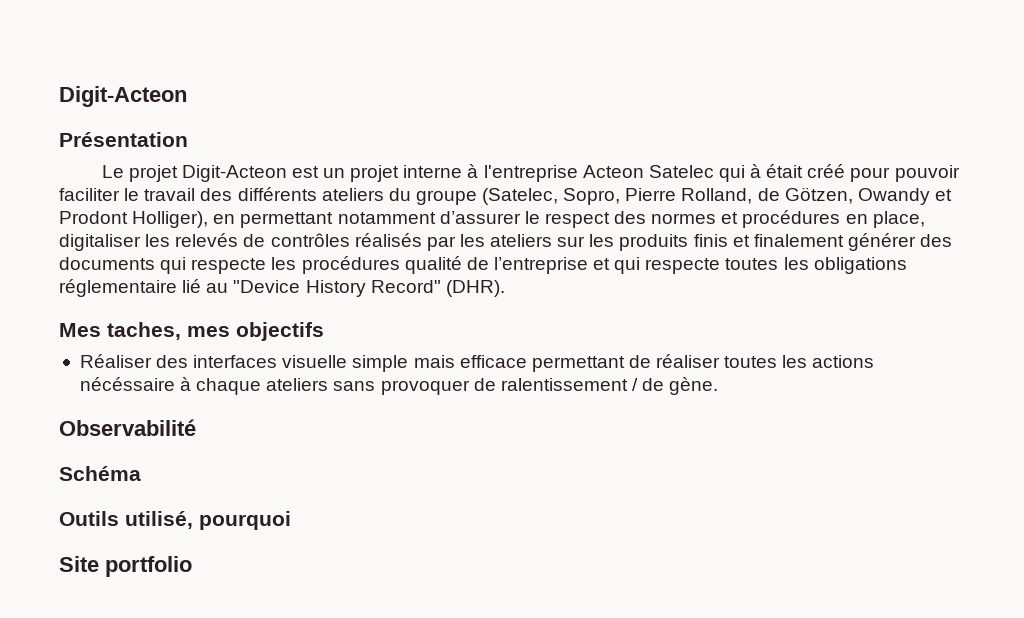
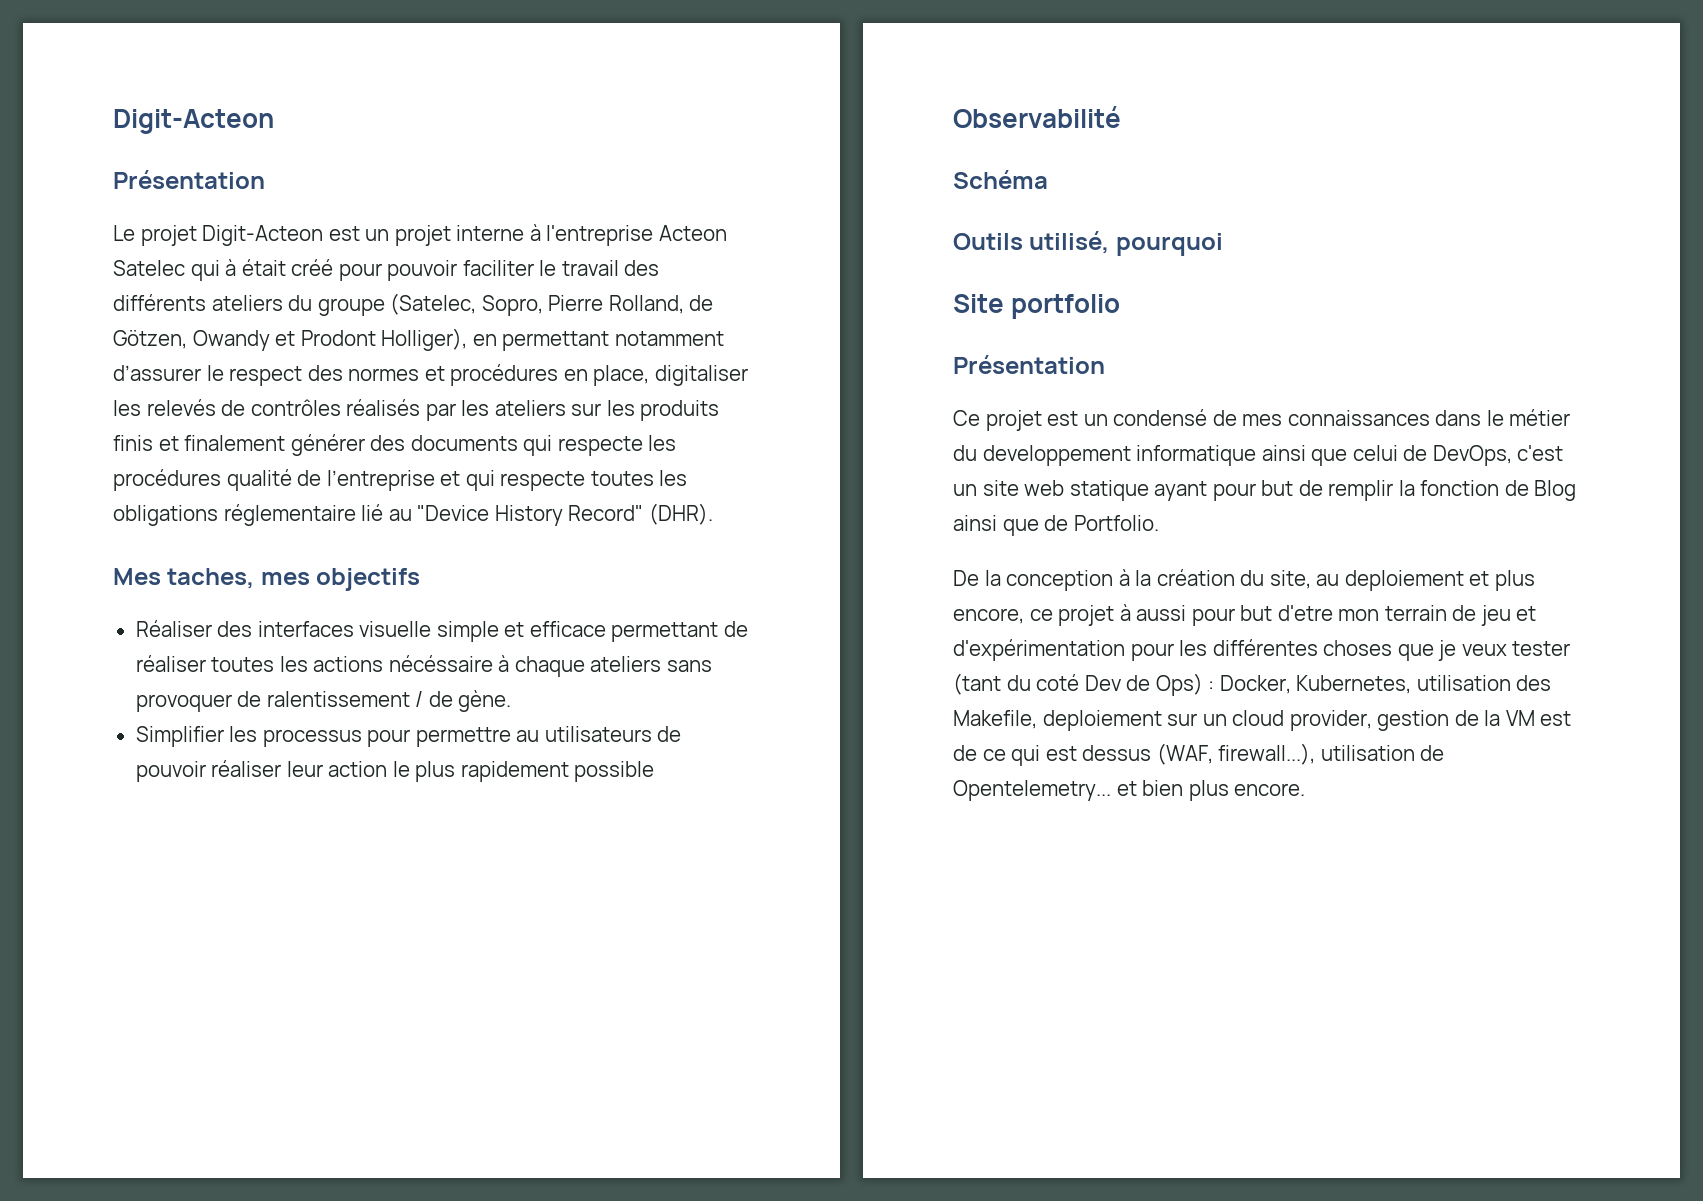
- Réaliser des interfaces visuelle simple mais efficace permettant de réaliser toutes les actions nécéssaire à chaque ateliers sans provoquer de ralentissement / de gène.
+ Réaliser des interfaces visuelle simple et efficace permettant de réaliser toutes les actions nécéssaire à chaque ateliers sans provoquer de ralentissement / de gène.
+ Simplifier les processus pour permettre au utilisateurs de pouvoir réaliser leur action le plus rapidement possible
  Site portfolio
+ Présentation
+ Ce projet est un condensé de mes connaissances dans le métier du developpement informatique ainsi que celui de DevOps, c'est un site web statique ayant pour but de remplir la fonction de Blog ainsi que de Portfolio.
+ De la conception à la création du site, au deploiement et plus encore, ce projet à aussi pour but d'etre mon terrain de jeu et d'expérimentation pour les différentes choses que je veux tester (tant du coté Dev de Ops) : Docker, Kubernetes, utilisation des Makefile, deploiement sur un cloud provider, gestion de la VM est de ce qui est dessus (WAF, firewall...), utilisation de Opentelemetry... et bien plus encore.

